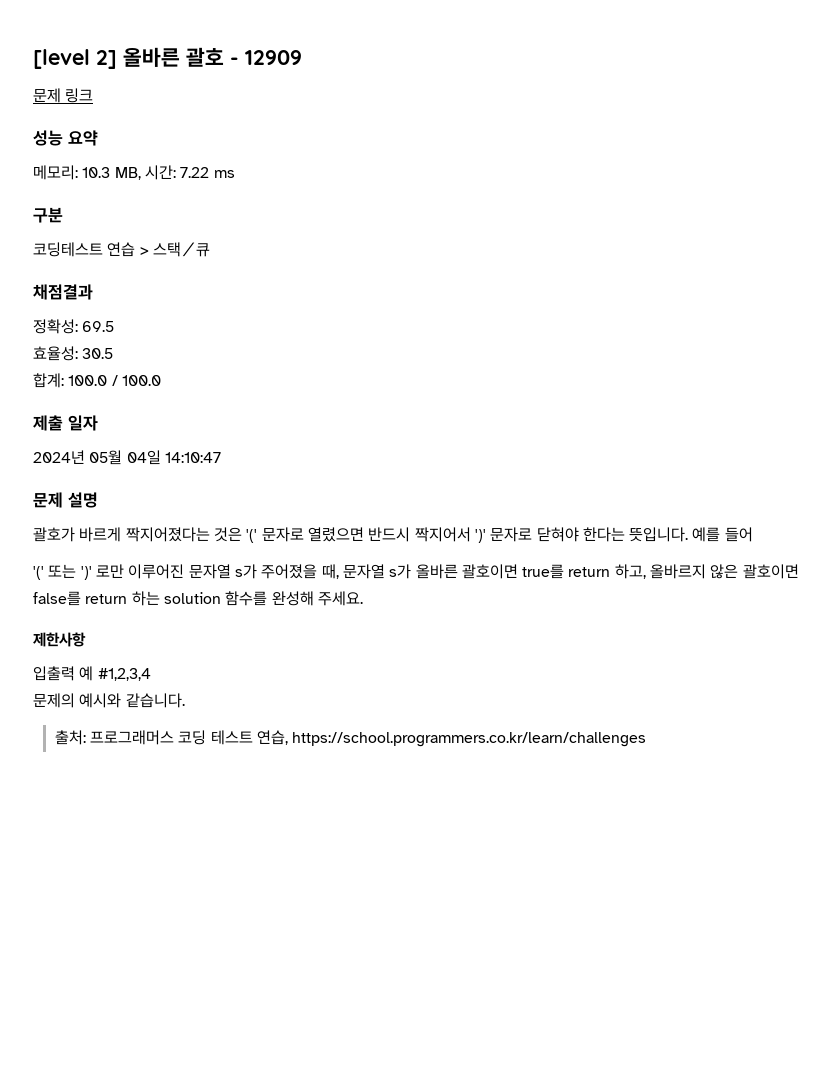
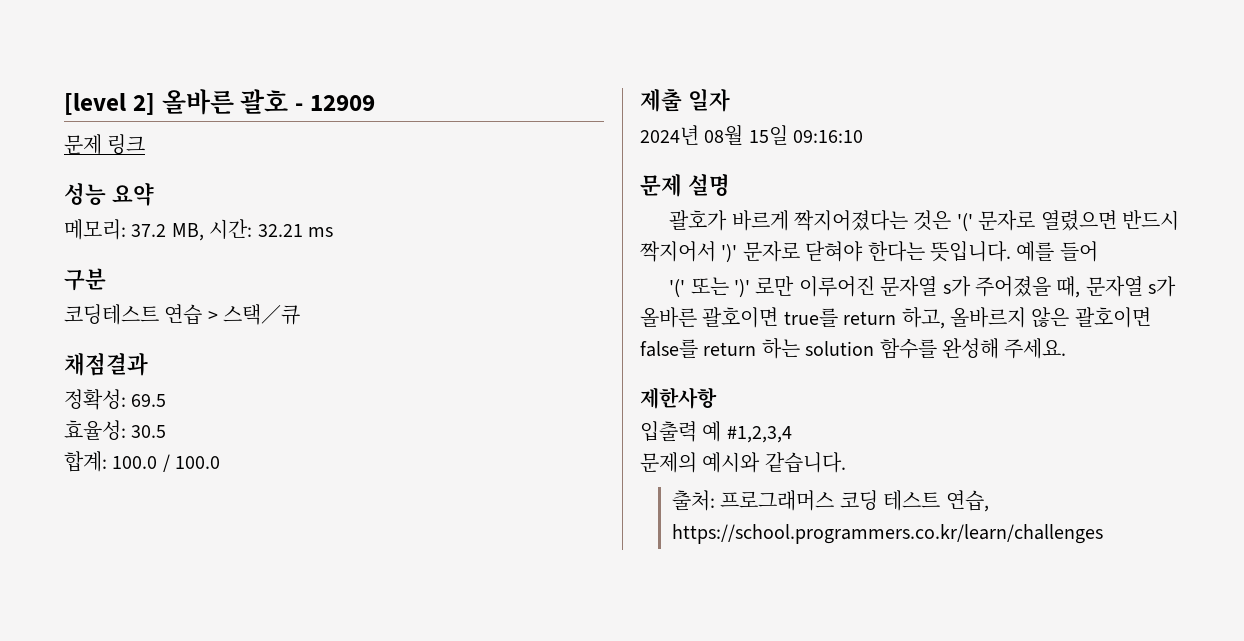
- 메모리: 10.3 MB, 시간: 7.22 ms
+ 메모리: 37.2 MB, 시간: 32.21 ms
- 2024년 05월 04일 14:10:47
+ 2024년 08월 15일 09:16:10

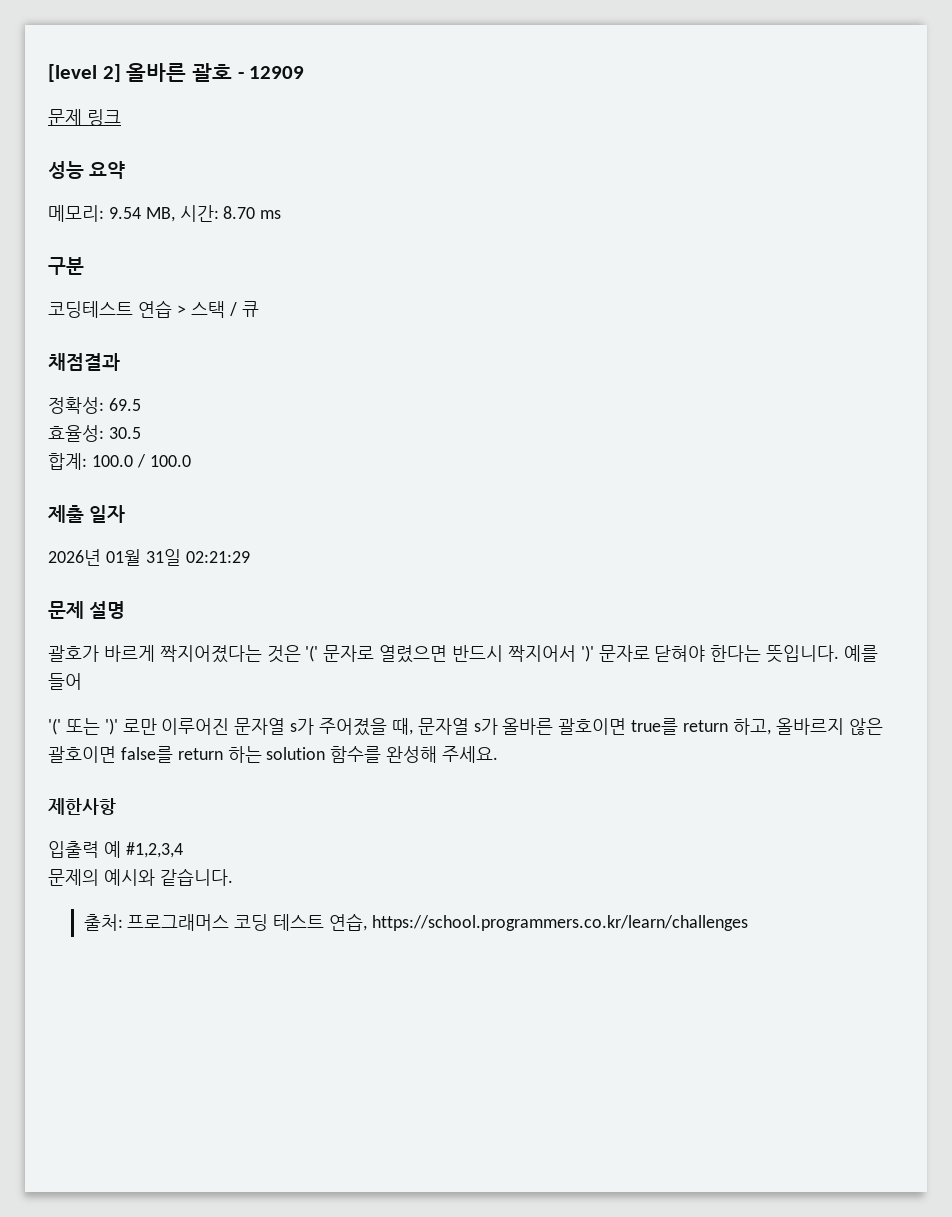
- 메모리: 37.2 MB, 시간: 32.21 ms
+ 메모리: 9.54 MB, 시간: 8.70 ms
- 2024년 08월 15일 09:16:10
+ 2026년 01월 31일 02:21:29

